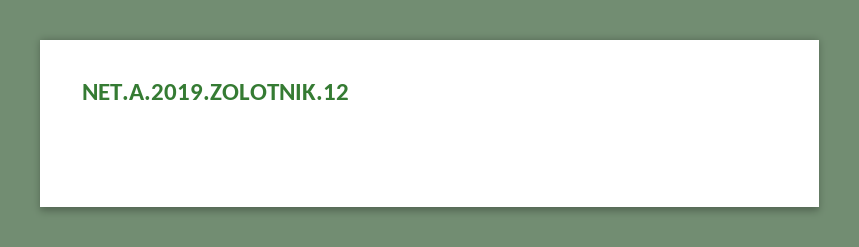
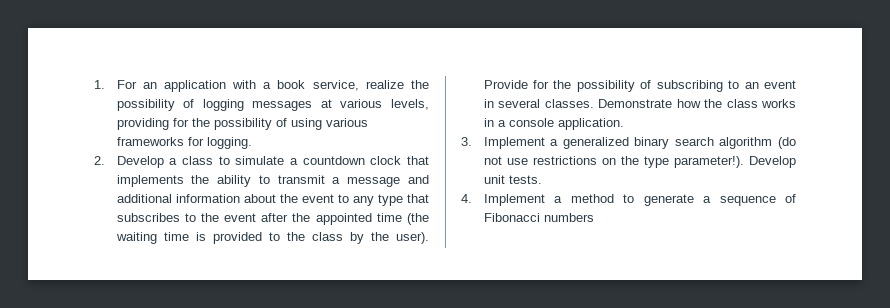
- NET.A.2019.ZOLOTNIK.12
+ 1. For an application with a book service, realize the possibility of logging messages at various levels, providing for the possibility of using various frameworks for logging.
+ 2. Develop a class to simulate a countdown clock that implements the ability to transmit a message and additional information about the event to any type that subscribes to the event after the appointed time (the waiting time is provided to the class by the user). Provide for the possibility of subscribing to an event in several classes. Demonstrate how the class works in a console application.
+ 3. Implement a generalized binary search algorithm (do not use restrictions on the type parameter!). Develop unit tests.
+ 4. Implement a method to generate a sequence of Fibonacci numbers

